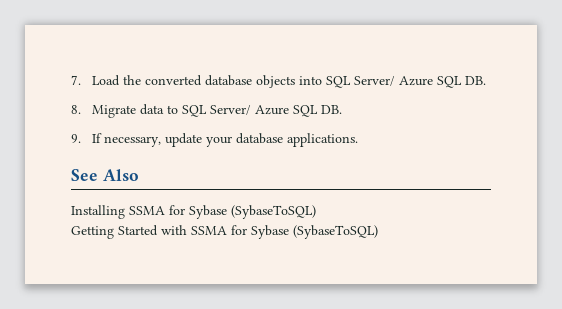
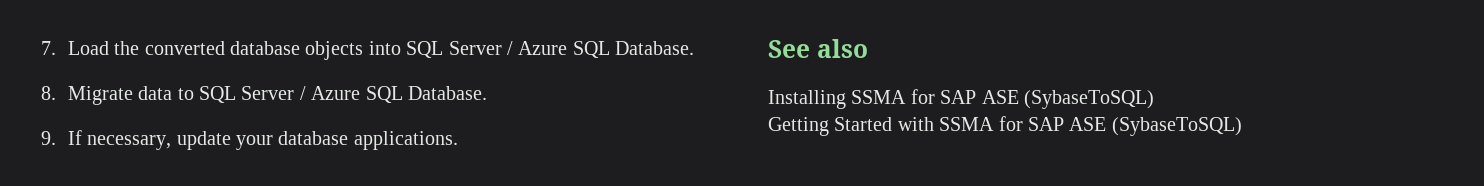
- 7. Load the converted database objects into SQL Server/ Azure SQL DB.
+ 7. Load the converted database objects into SQL Server / Azure SQL Database.
- 8. Migrate data to SQL Server/ Azure SQL DB.
+ 8. Migrate data to SQL Server / Azure SQL Database.
- See Also
+ See also
- Installing SSMA for Sybase (SybaseToSQL)
+ Installing SSMA for SAP ASE (SybaseToSQL)
- Getting Started with SSMA for Sybase (SybaseToSQL)
+ Getting Started with SSMA for SAP ASE (SybaseToSQL)

